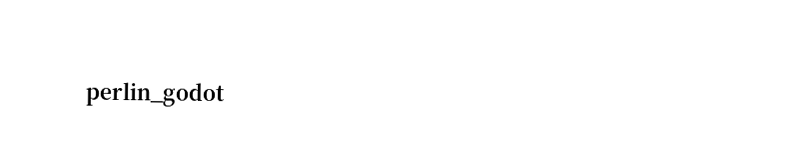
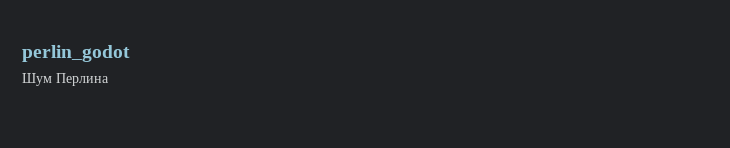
+ Шум Перлина

